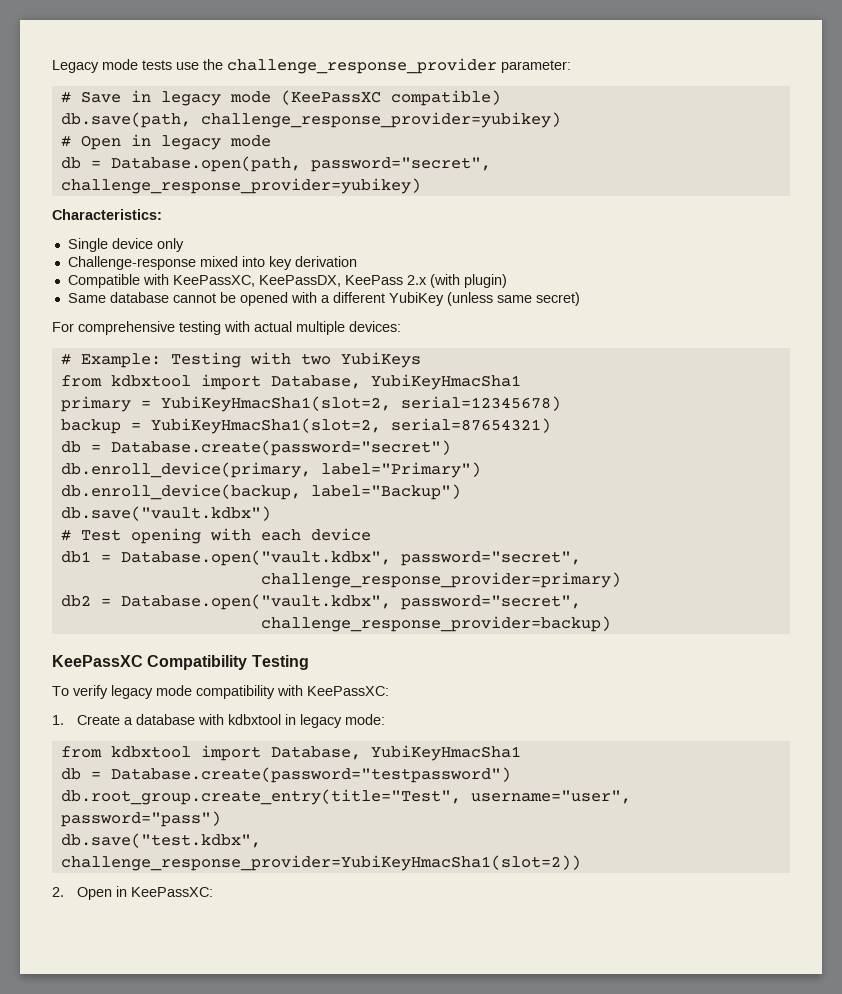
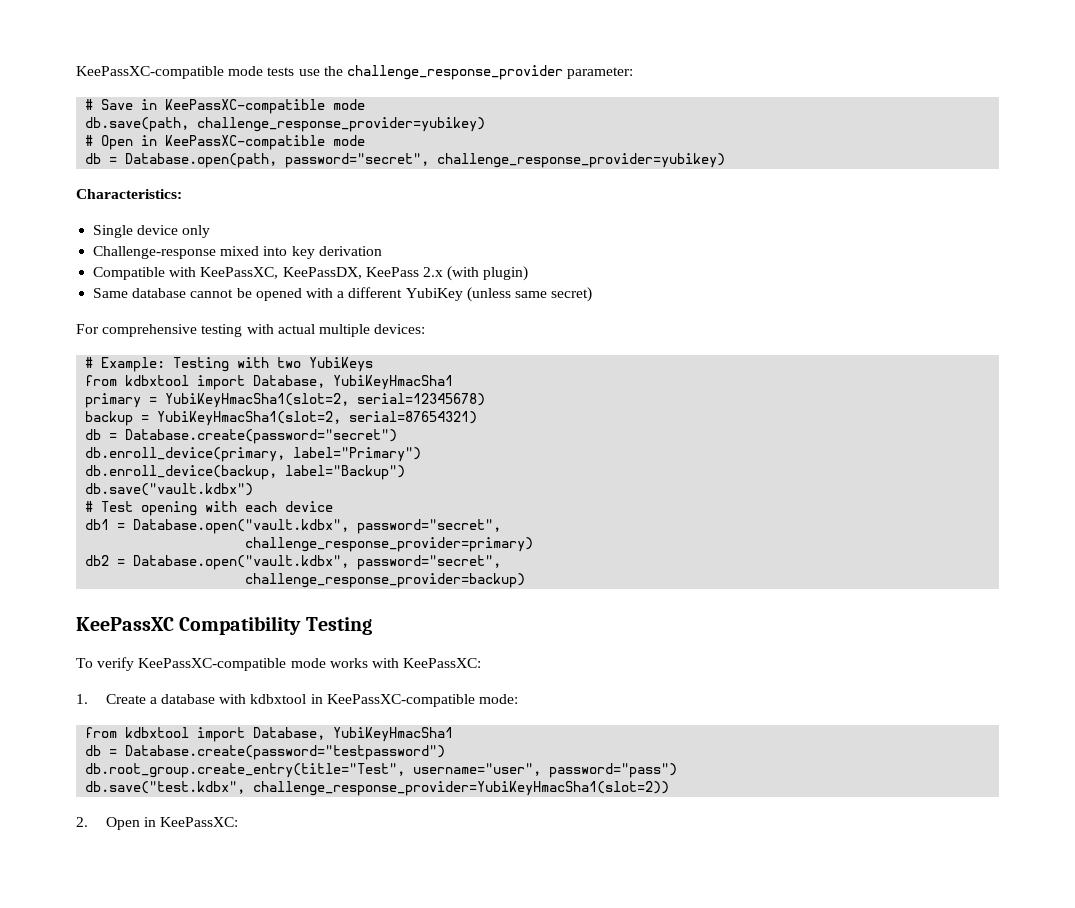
- Legacy mode tests use the challenge_response_provider parameter:
+ KeePassXC-compatible mode tests use the challenge_response_provider parameter:
- # Save in legacy mode (KeePassXC compatible)
+ # Save in KeePassXC-compatible mode
- # Open in legacy mode
+ # Open in KeePassXC-compatible mode
- To verify legacy mode compatibility with KeePassXC:
+ To verify KeePassXC-compatible mode works with KeePassXC:
- 1. Create a database with kdbxtool in legacy mode:
+ 1. Create a database with kdbxtool in KeePassXC-compatible mode:

